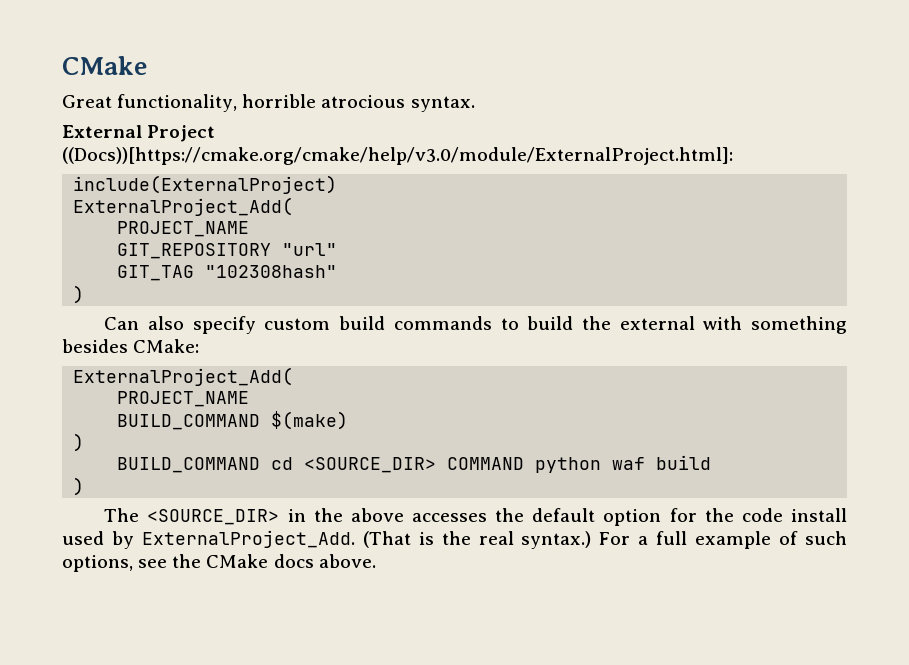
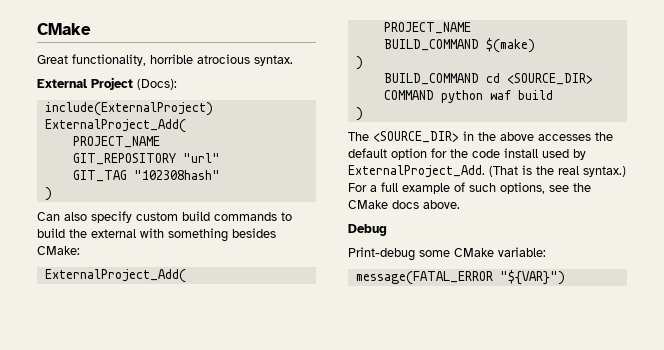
- External Project ((Docs))[https://cmake.org/cmake/help/v3.0/module/ExternalProject.html]:
+ External Project (Docs):
+ Debug
+ Print-debug some CMake variable:
+ message(FATAL_ERROR "${VAR}")

